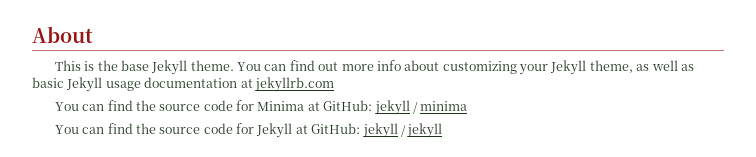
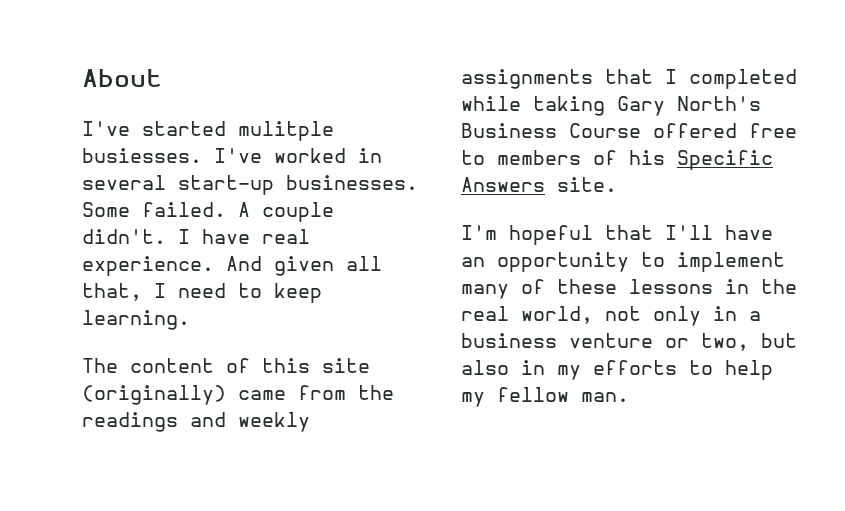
- This is the base Jekyll theme. You can find out more info about customizing your Jekyll theme, as well as basic Jekyll usage documentation at jekyllrb.com
- You can find the source code for Minima at GitHub: jekyll / minima
- You can find the source code for Jekyll at GitHub: jekyll / jekyll
+ I've started mulitple busiesses. I've worked in several start-up businesses. Some failed. A couple didn't. I have real experience. And given all that, I need to keep learning.
+ The content of this site (originally) came from the readings and weekly assignments that I completed while taking Gary North's Business Course offered free to members of his Specific Answers site.
+ I'm hopeful that I'll have an opportunity to implement many of these lessons in the real world, not only in a business venture or two, but also in my efforts to help my fellow man.

